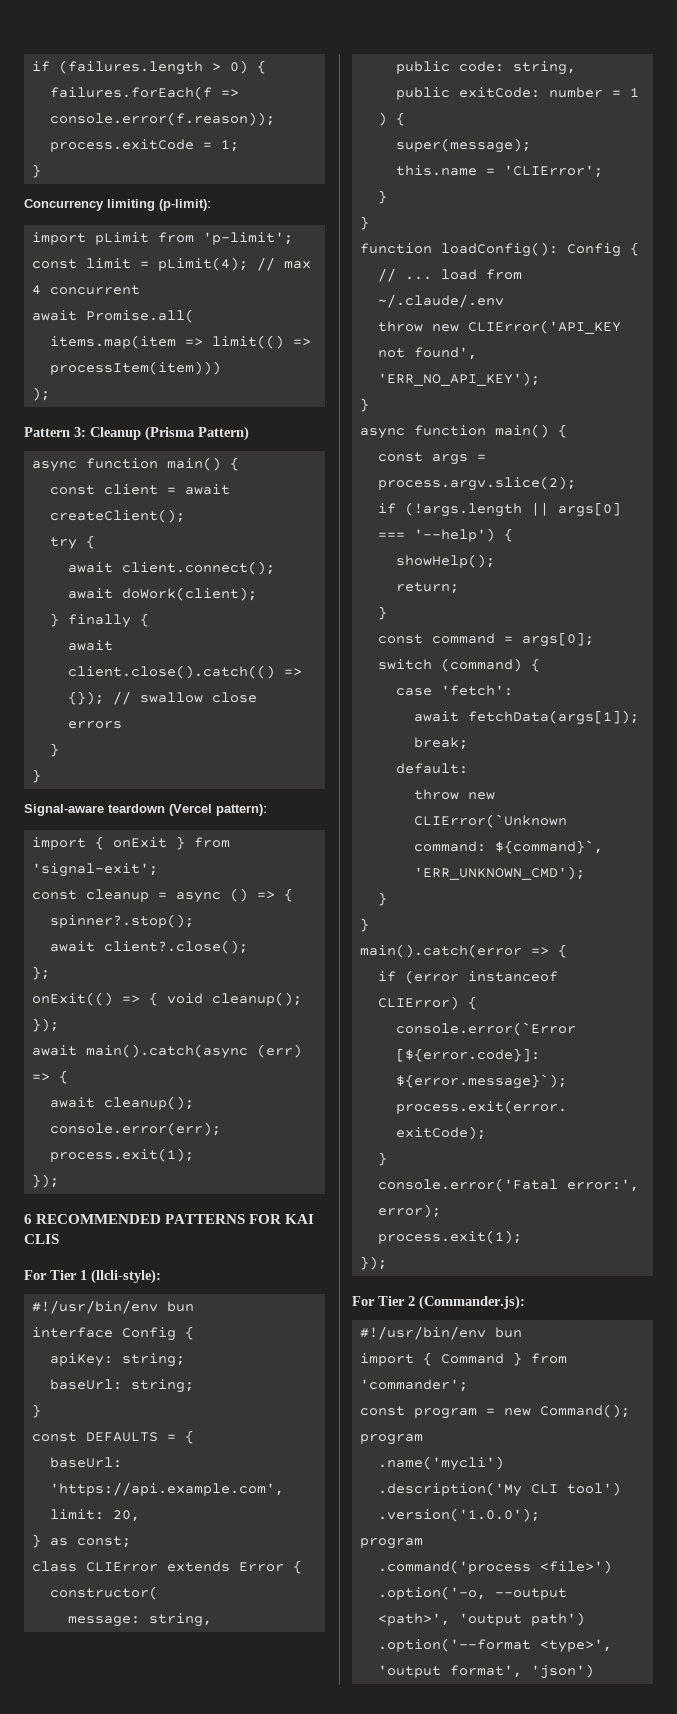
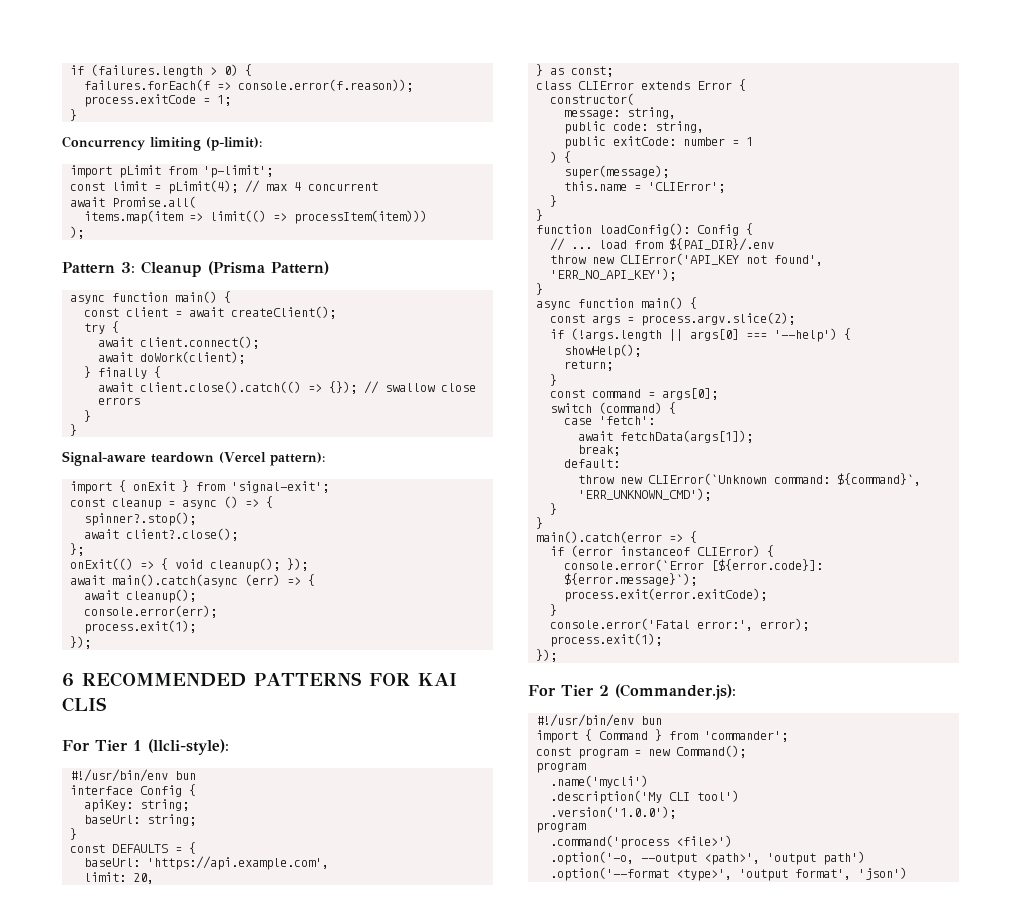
- // ... load from ~/.claude/.env
+ // ... load from ${PAI_DIR}/.env

